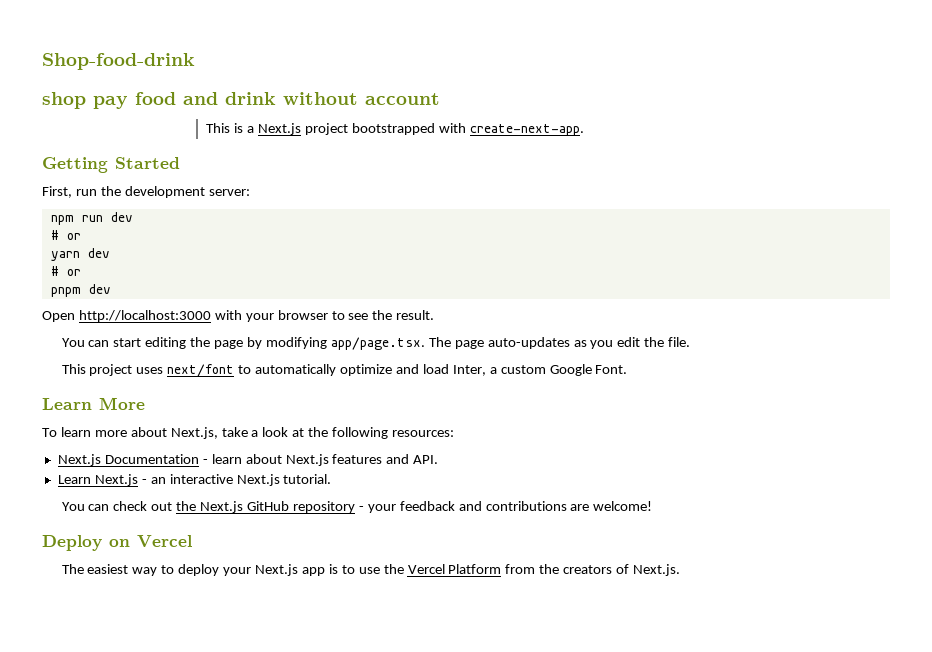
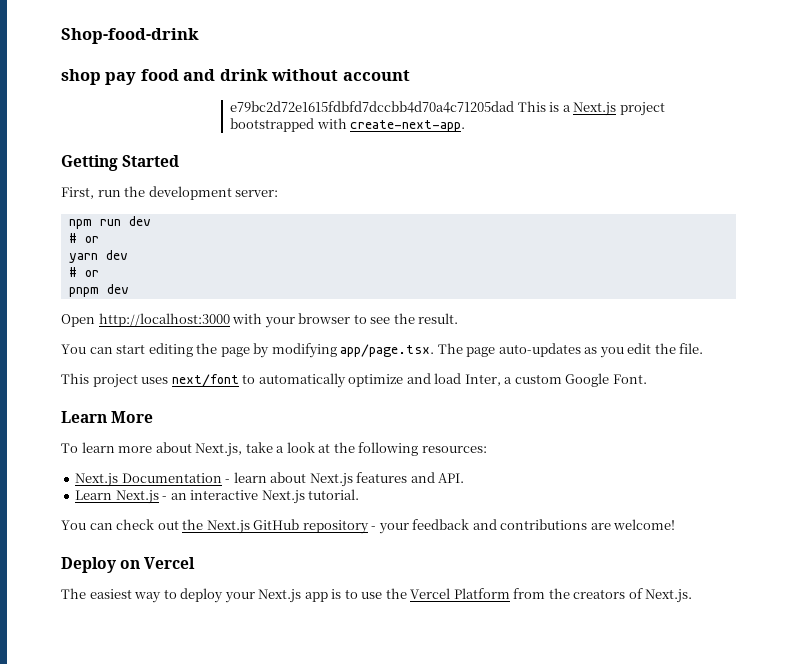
- This is a Next.js project bootstrapped with create-next-app.
+ e79bc2d72e1615fdbfd7dccbb4d70a4c71205dad This is a Next.js project bootstrapped with create-next-app.

